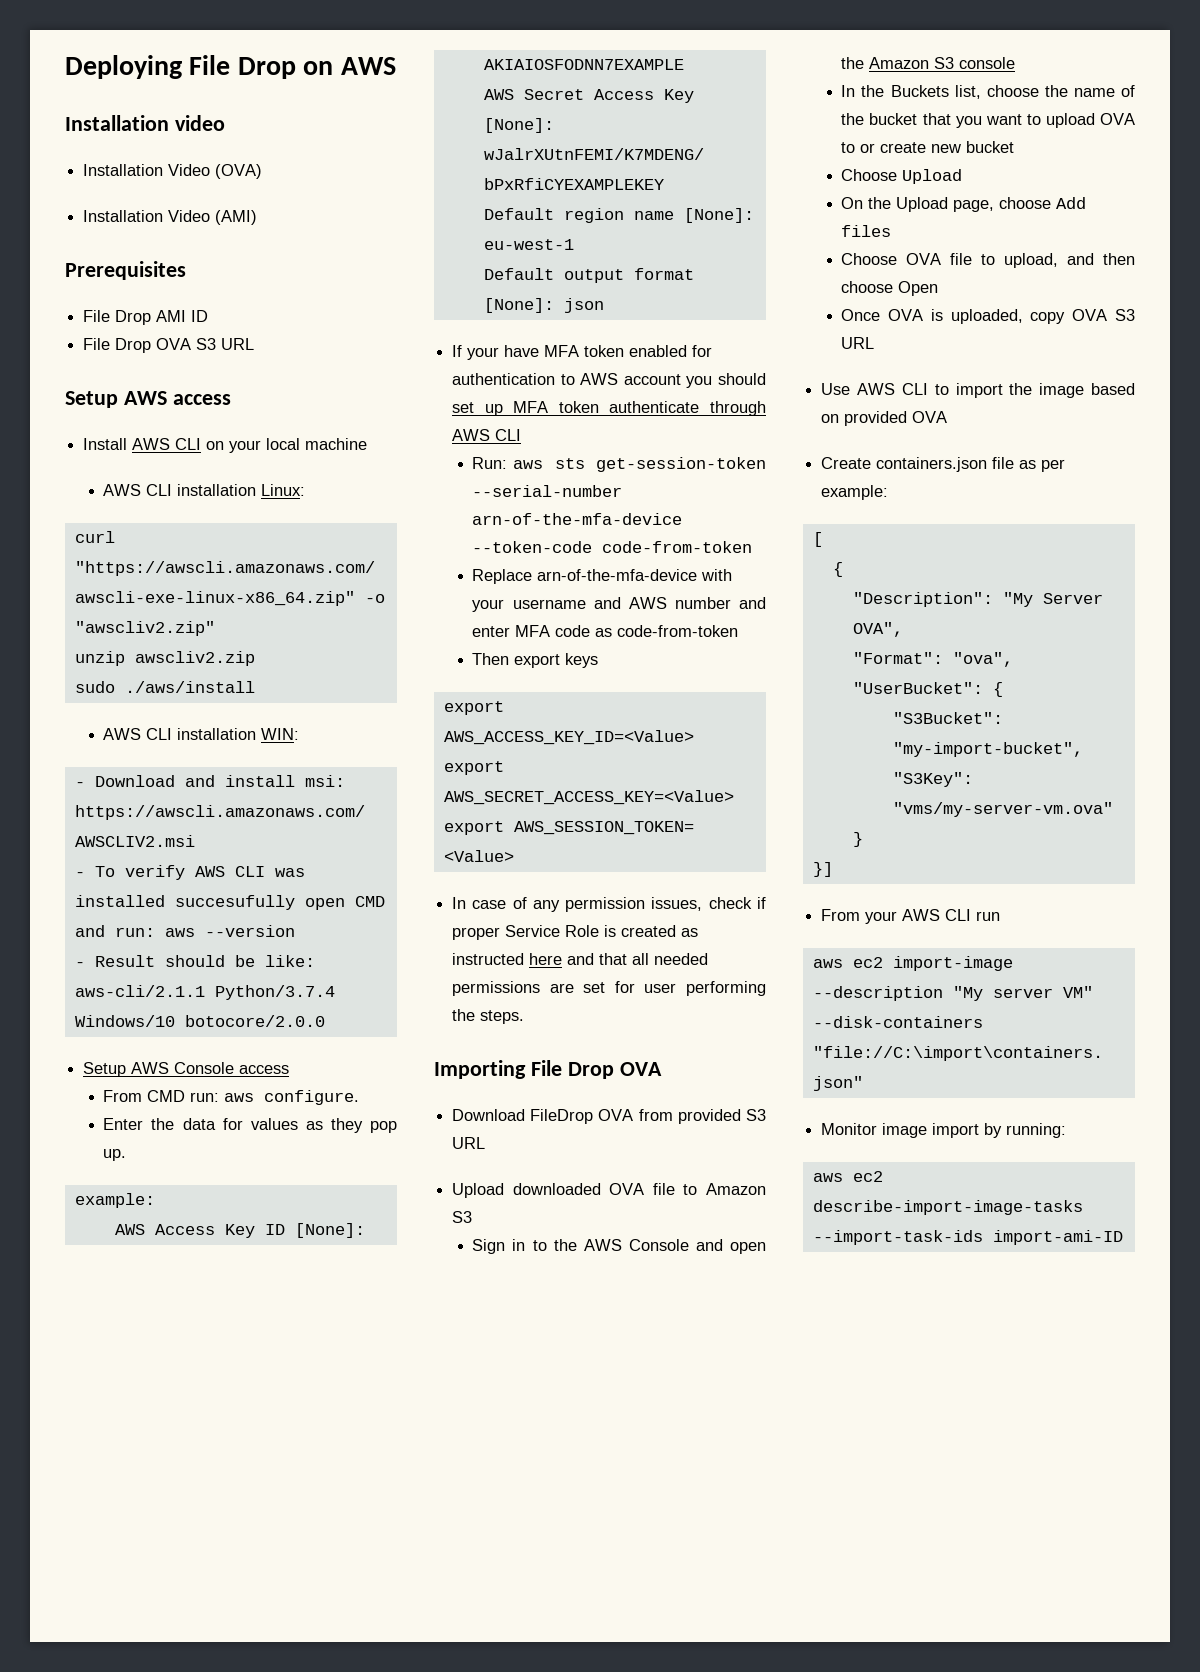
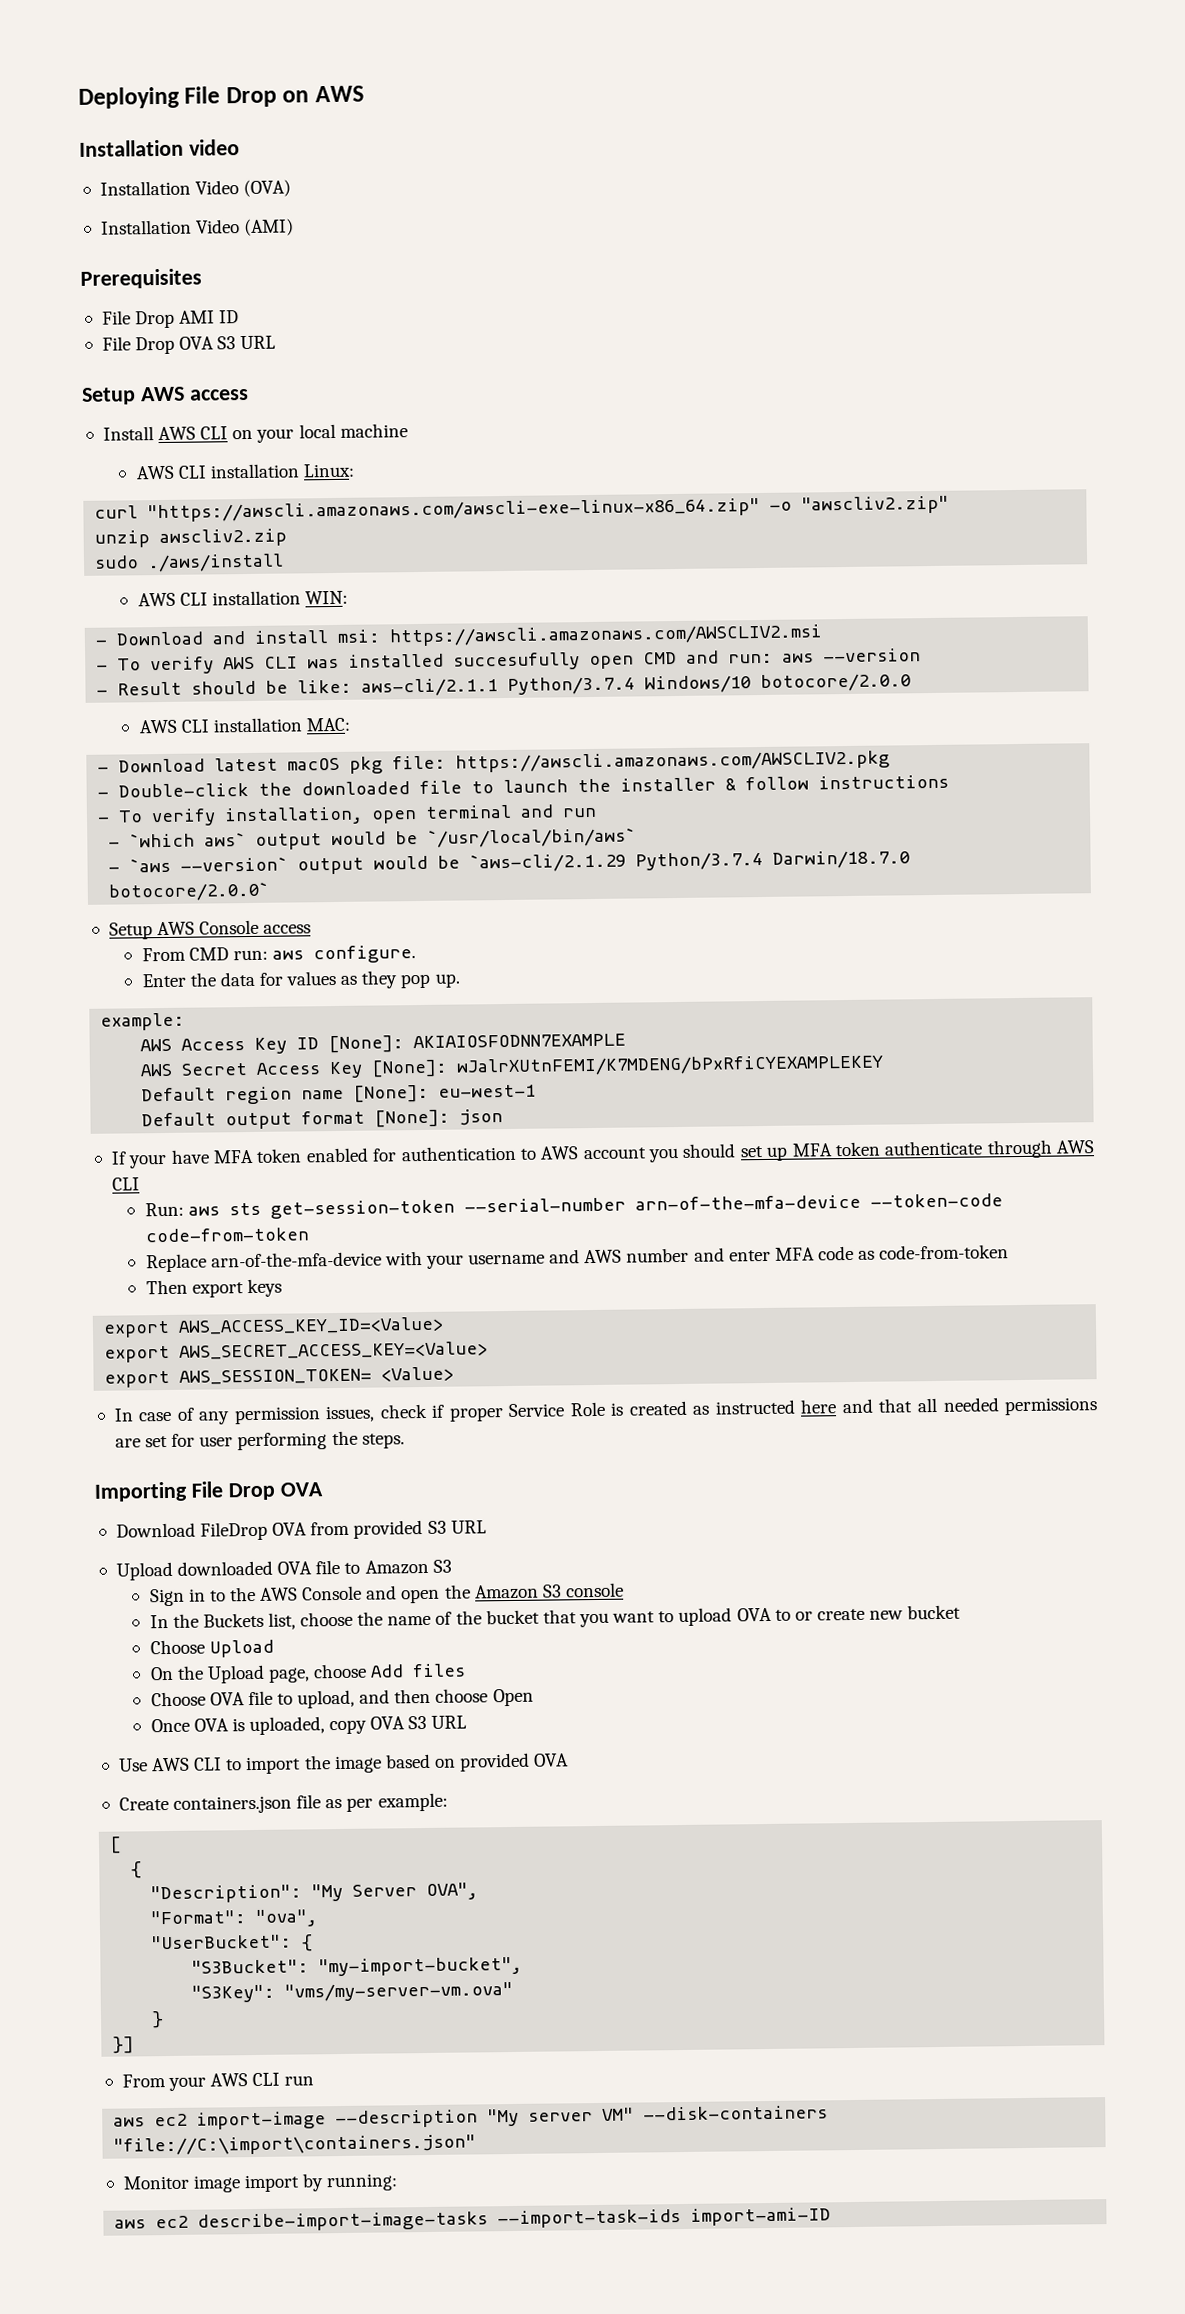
+ AWS CLI installation MAC:
+ - Download latest macOS pkg file: https://awscli.amazonaws.com/AWSCLIV2.pkg
+ - Double-click the downloaded file to launch the installer & follow instructions
+ - To verify installation, open terminal and run
+ - `which aws` output would be `/usr/local/bin/aws`
+ - `aws --version` output would be `aws-cli/2.1.29 Python/3.7.4 Darwin/18.7.0 botocore/2.0.0`

